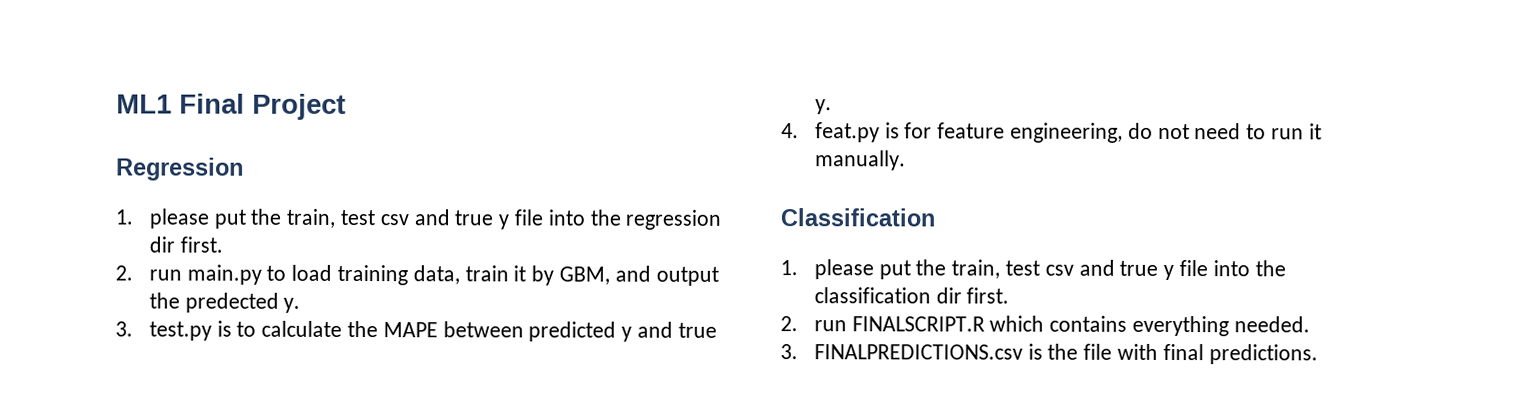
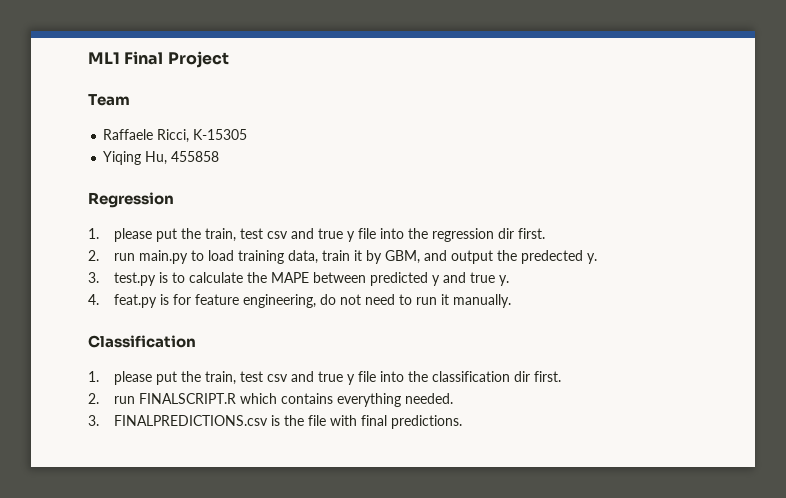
+ Team
+ Raffaele Ricci, K-15305
+ Yiqing Hu, 455858

